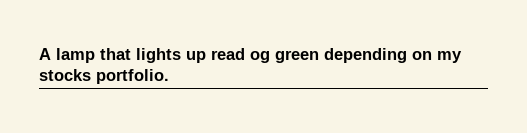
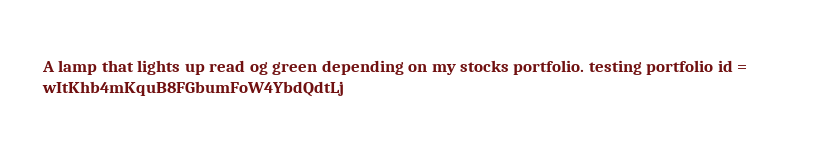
- A lamp that lights up read og green depending on my stocks portfolio.
+ A lamp that lights up read og green depending on my stocks portfolio. testing portfolio id = wItKhb4mKquB8FGbumFoW4YbdQdtLj

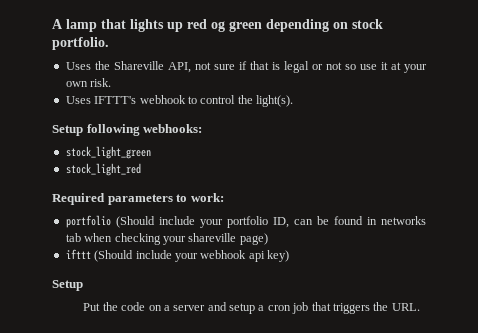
- A lamp that lights up read og green depending on my stocks portfolio. testing portfolio id = wItKhb4mKquB8FGbumFoW4YbdQdtLj
+ A lamp that lights up red og green depending on stock portfolio.
+ Uses the Shareville API, not sure if that is legal or not so use it at your own risk.
+ Uses IFTTT's webhook to control the light(s).
+ Setup following webhooks:
+ stock_light_green
+ stock_light_red
+ Required parameters to work:
+ portfolio (Should include your portfolio ID, can be found in networks tab when checking your shareville page)
+ ifttt (Should include your webhook api key)
+ Setup
+ Put the code on a server and setup a cron job that triggers the URL.

